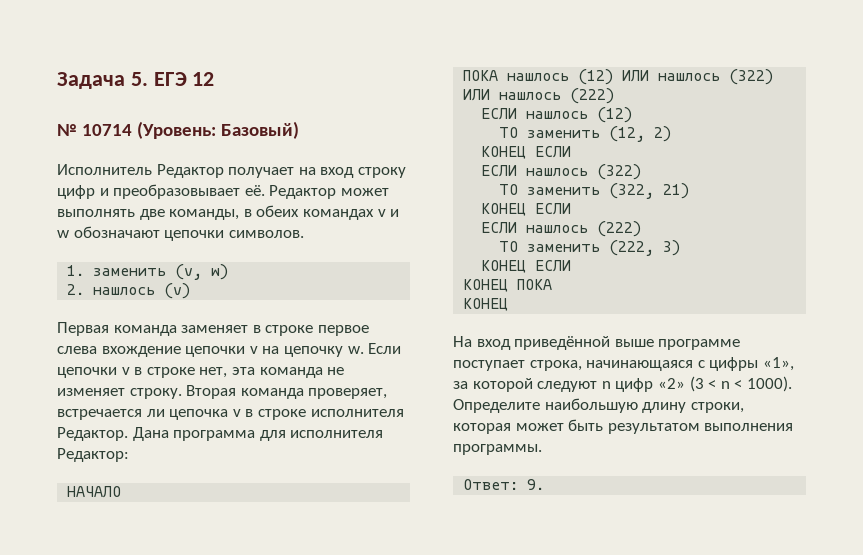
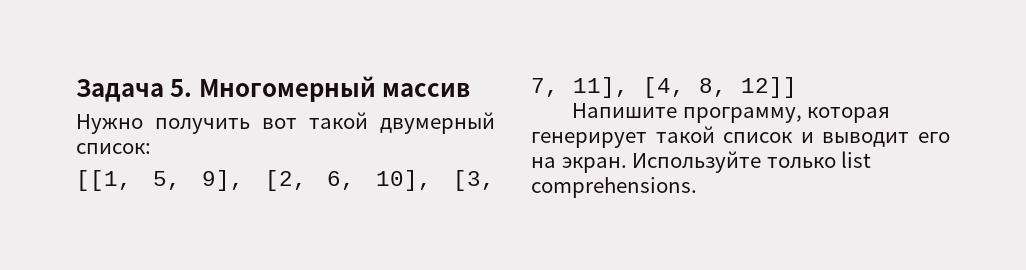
- Задача 5. ЕГЭ 12
- № 10714 (Уровень: Базовый)
- Исполнитель Редактор получает на вход строку цифр и преобразовывает её. Редактор может выполнять две команды, в обеих командах v и w обозначают цепочки символов.
- 1. заменить (v, w)
- 2. нашлось (v)
- Первая команда заменяет в строке первое слева вхождение цепочки v на цепочку w. Если цепочки v в строке нет, эта команда не изменяет строку. Вторая команда проверяет, встречается ли цепочка v в строке исполнителя Редактор. Дана программа для исполнителя Редактор:
- НАЧАЛО
- ПОКА нашлось (12) ИЛИ нашлось (322) ИЛИ нашлось (222)
- ЕСЛИ нашлось (12)
- ТО заменить (12, 2)
- КОНЕЦ ЕСЛИ
- ЕСЛИ нашлось (322)
- ТО заменить (322, 21)
- КОНЕЦ ЕСЛИ
- ЕСЛИ нашлось (222)
- ТО заменить (222, 3)
- КОНЕЦ ЕСЛИ
- КОНЕЦ ПОКА
- КОНЕЦ
- На вход приведённой выше программе поступает строка, начинающаяся с цифры «1», за которой следуют n цифр «2» (3 < n < 1000). Определите наибольшую длину строки, которая может быть результатом выполнения программы.
- Ответ: 9.
+ Задача 5. Многомерный массив
+ Нужно получить вот такой двумерный список:
+ [[1, 5, 9], [2, 6, 10], [3, 7, 11], [4, 8, 12]]
+ Напишите программу, которая генерирует такой список и выводит его на экран. Используйте только list comprehensions.

